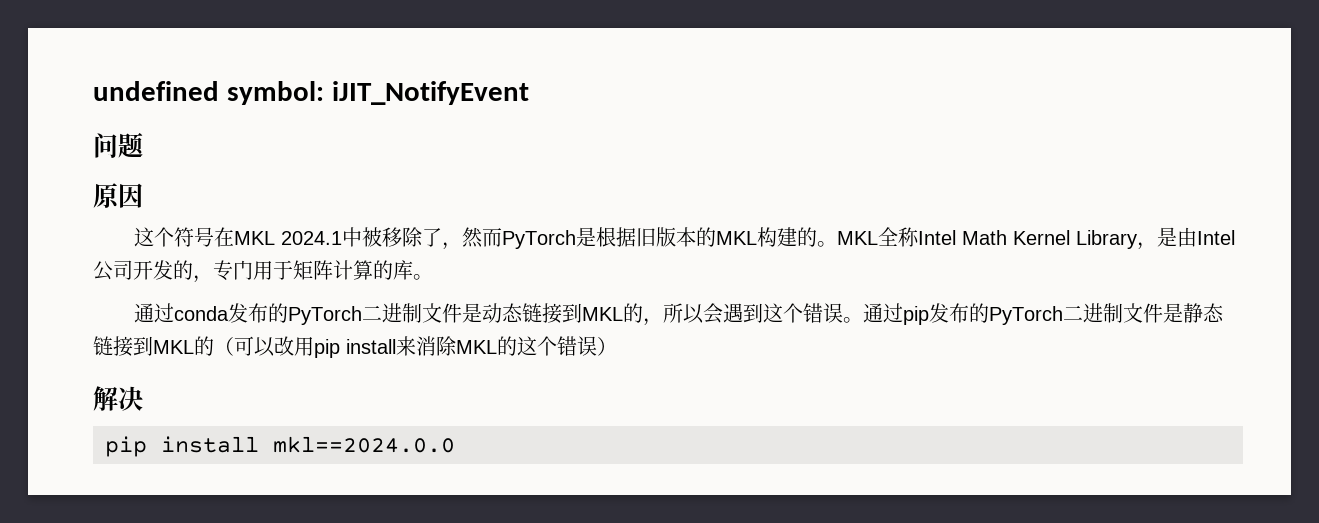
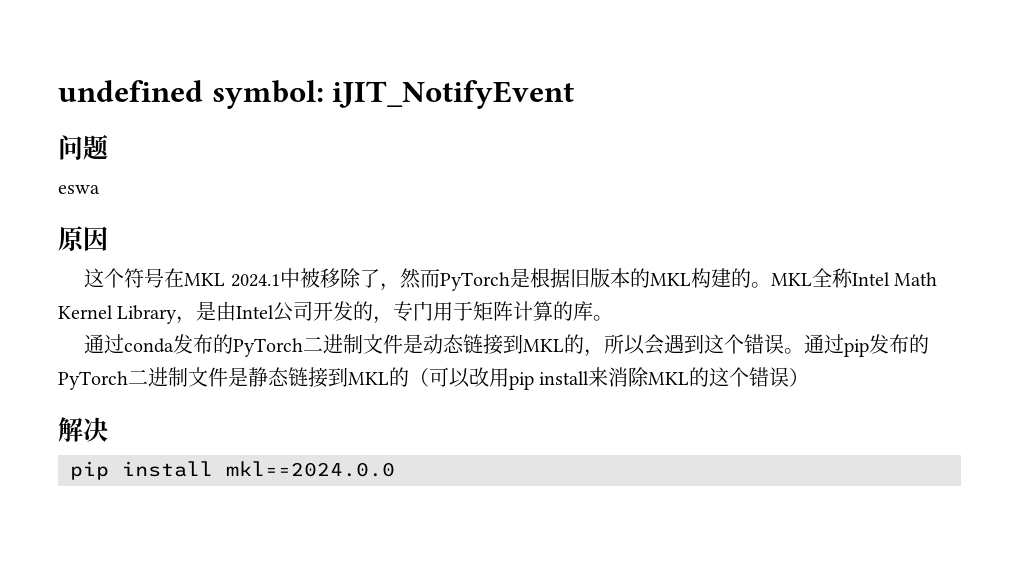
+ eswa

